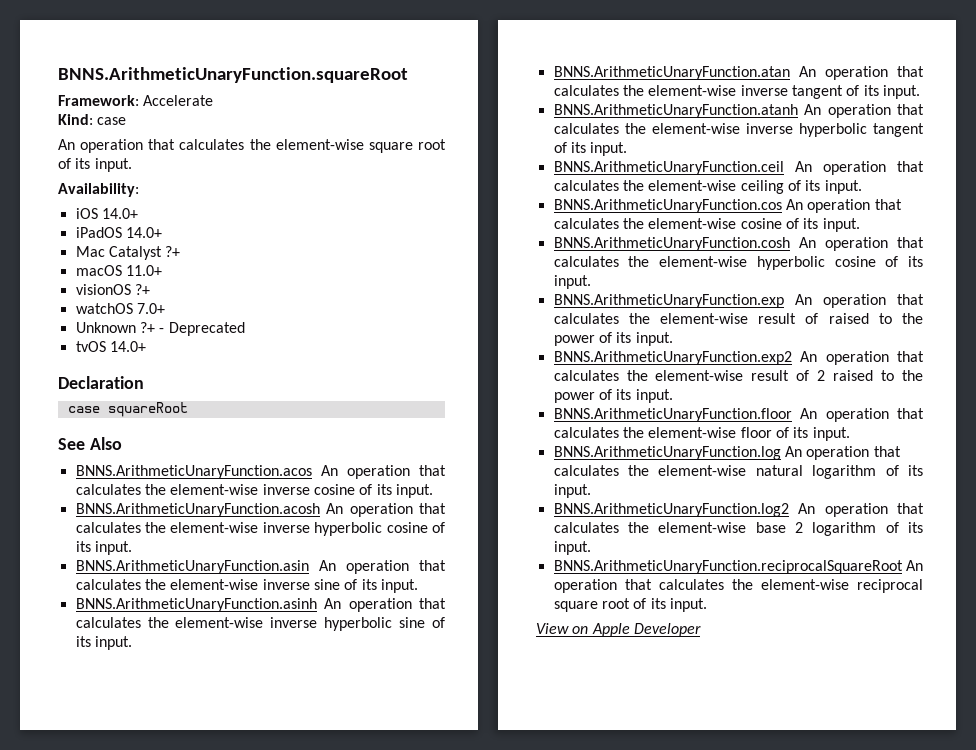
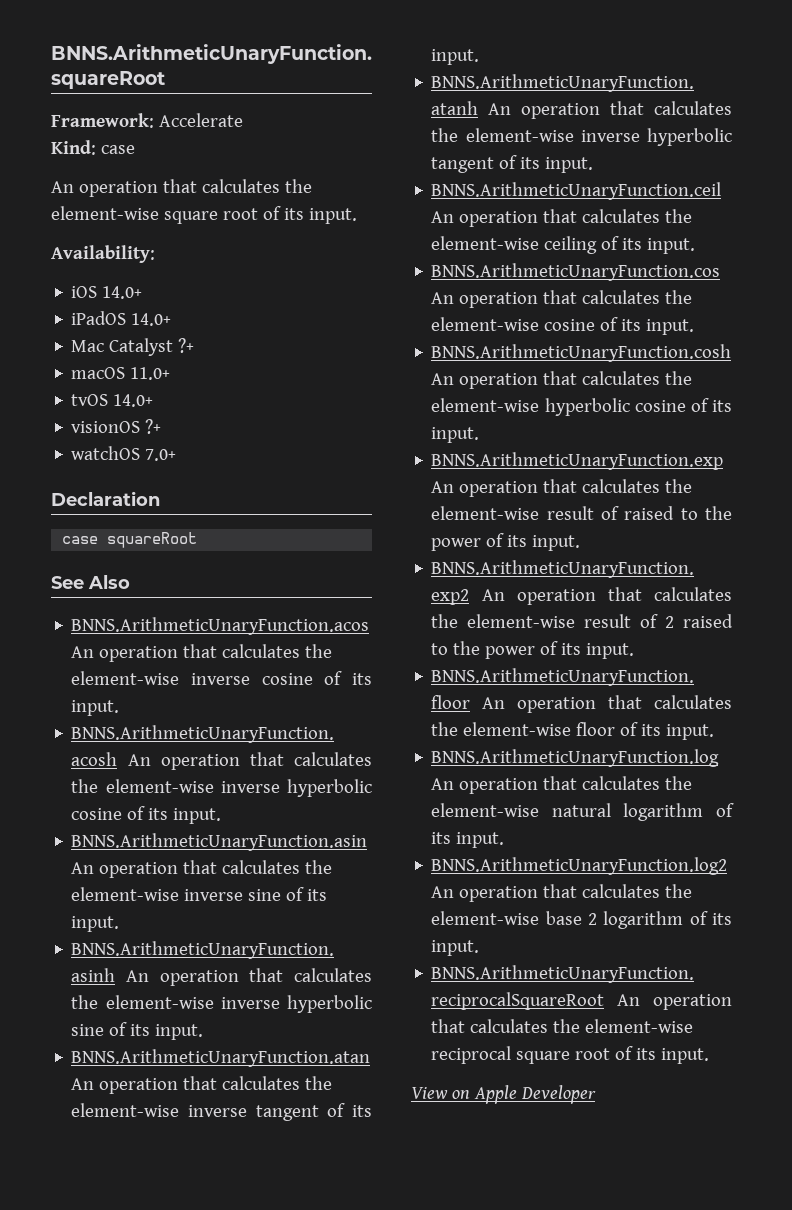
+ tvOS 14.0+
- Unknown ?+ - Deprecated
- tvOS 14.0+

